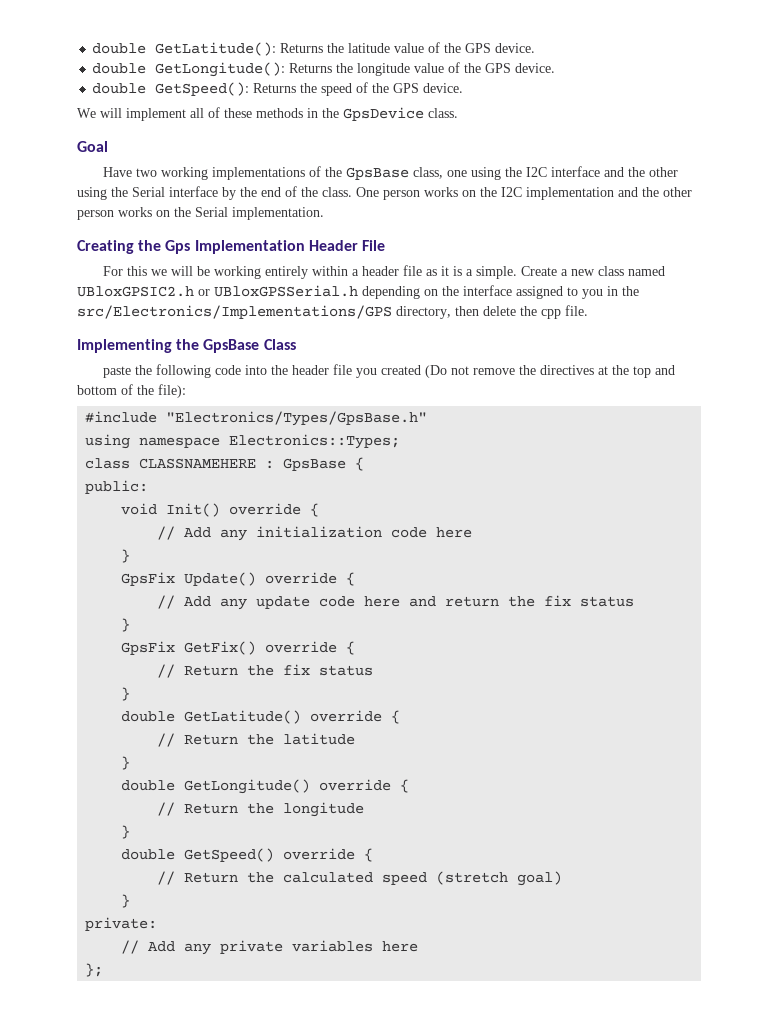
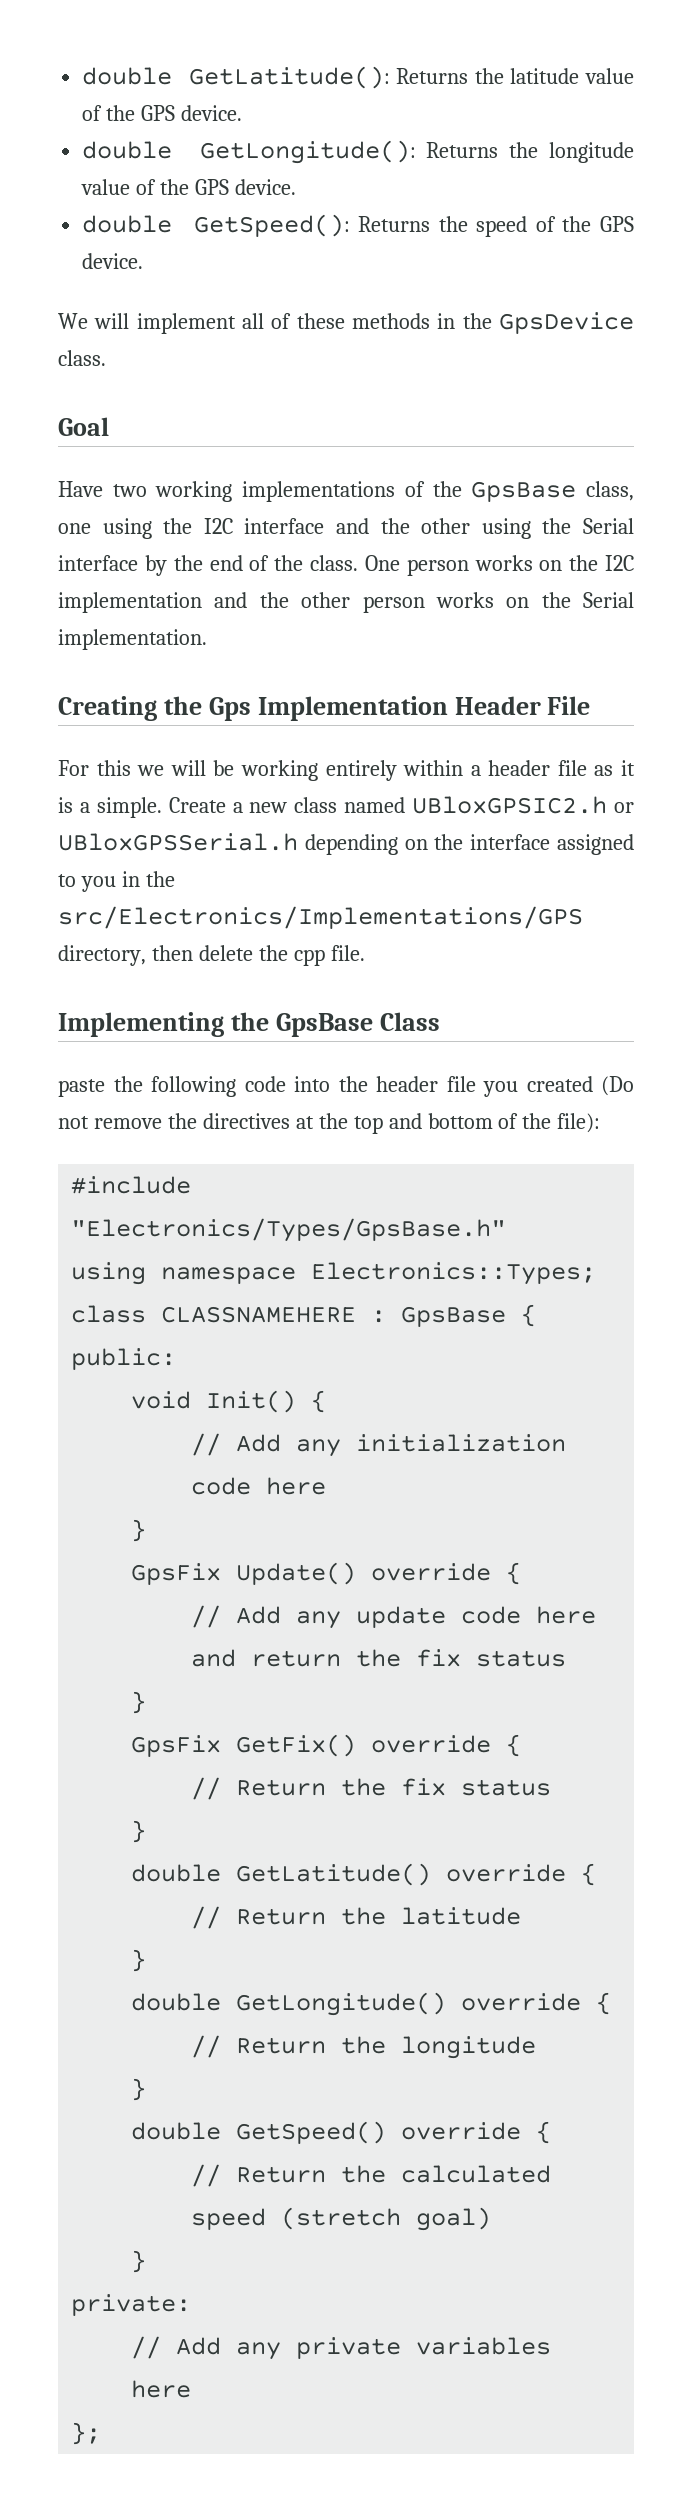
- void Init() override {
+ void Init() {

